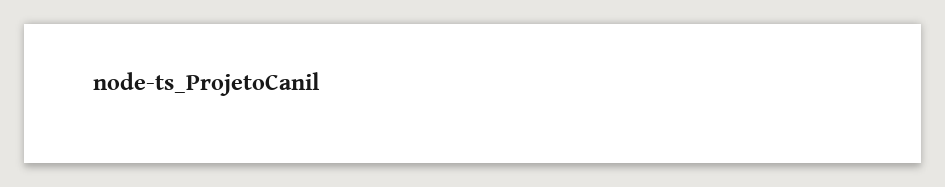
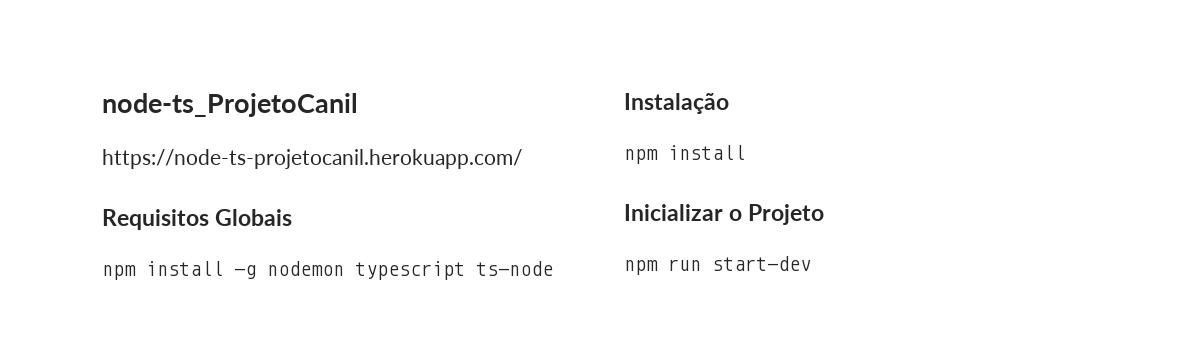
+ https://node-ts-projetocanil.herokuapp.com/
+ Requisitos Globais
+ npm install -g nodemon typescript ts-node
+ Instalação
+ npm install
+ Inicializar o Projeto
+ npm run start-dev

